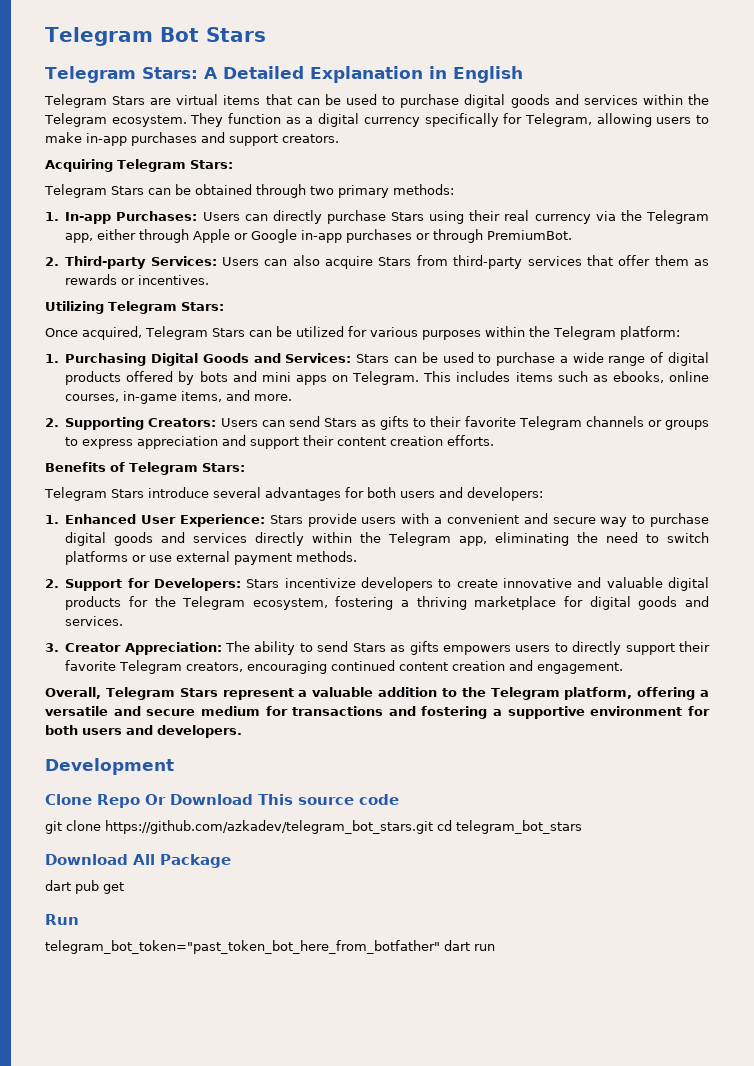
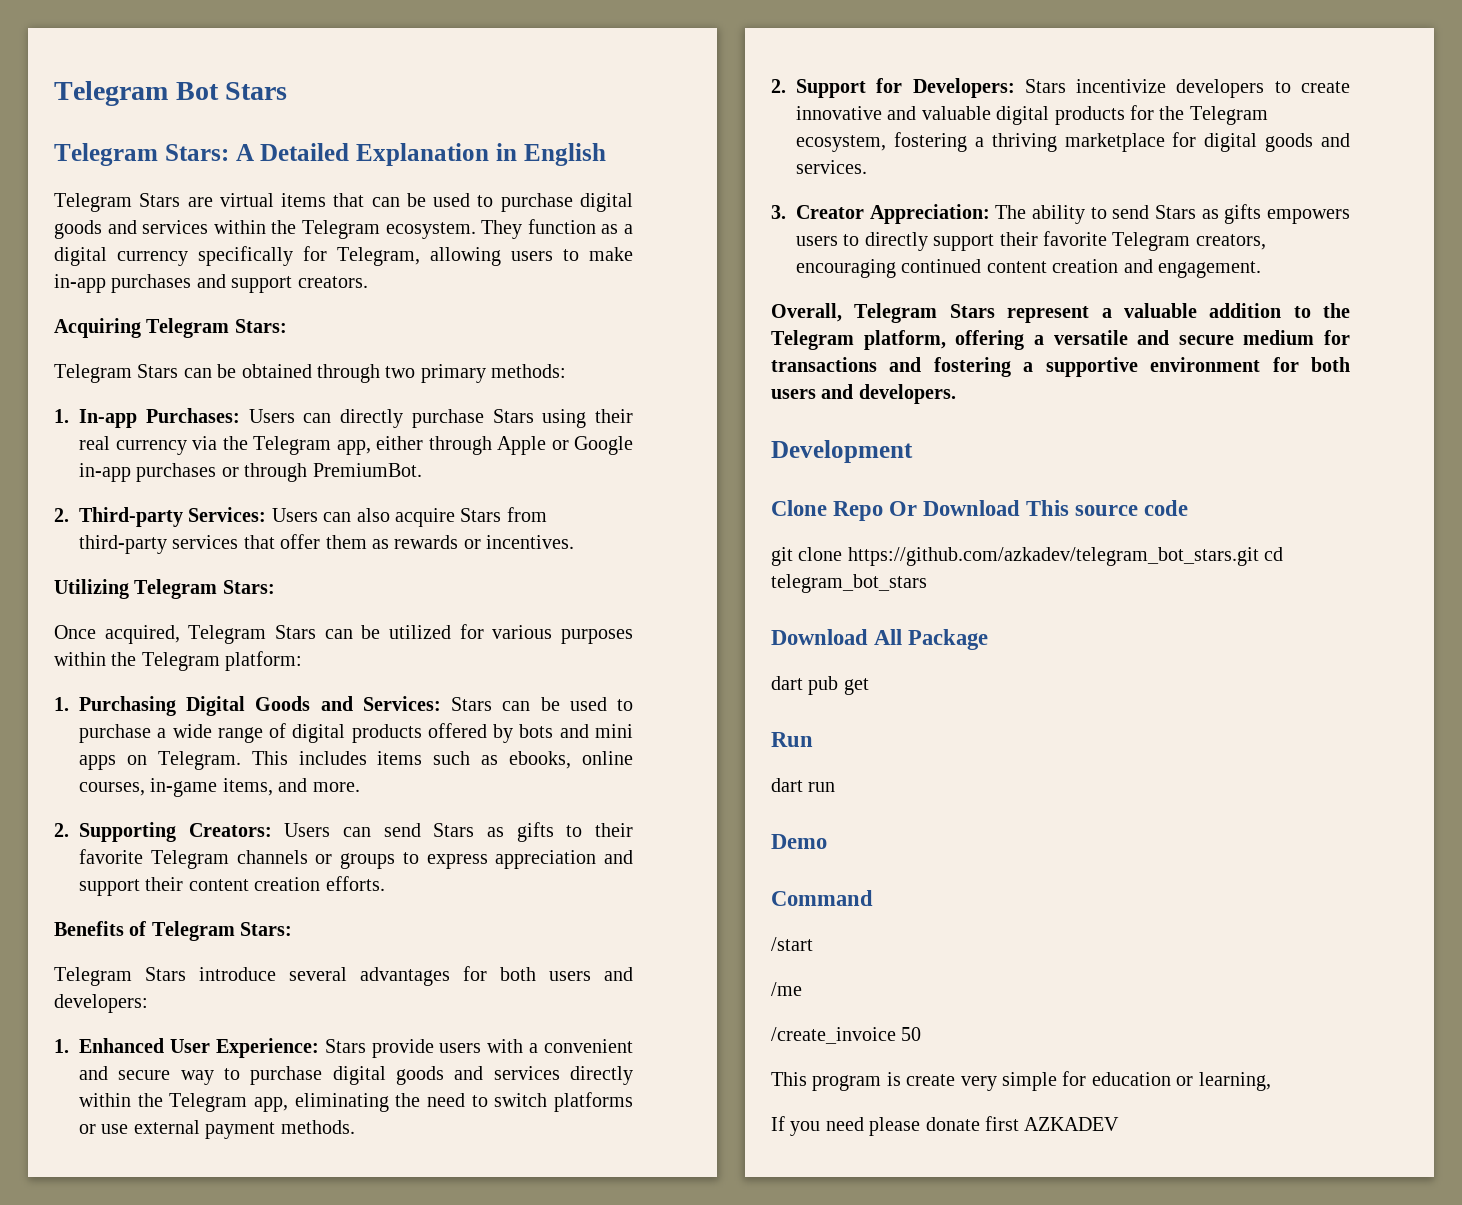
- telegram_bot_token="past_token_bot_here_from_botfather" dart run
+ dart run
+ Demo
+ Command
+ /start
+ /me
+ /create_invoice 50
+ This program is create very simple for education or learning,
+ If you need please donate first AZKADEV

